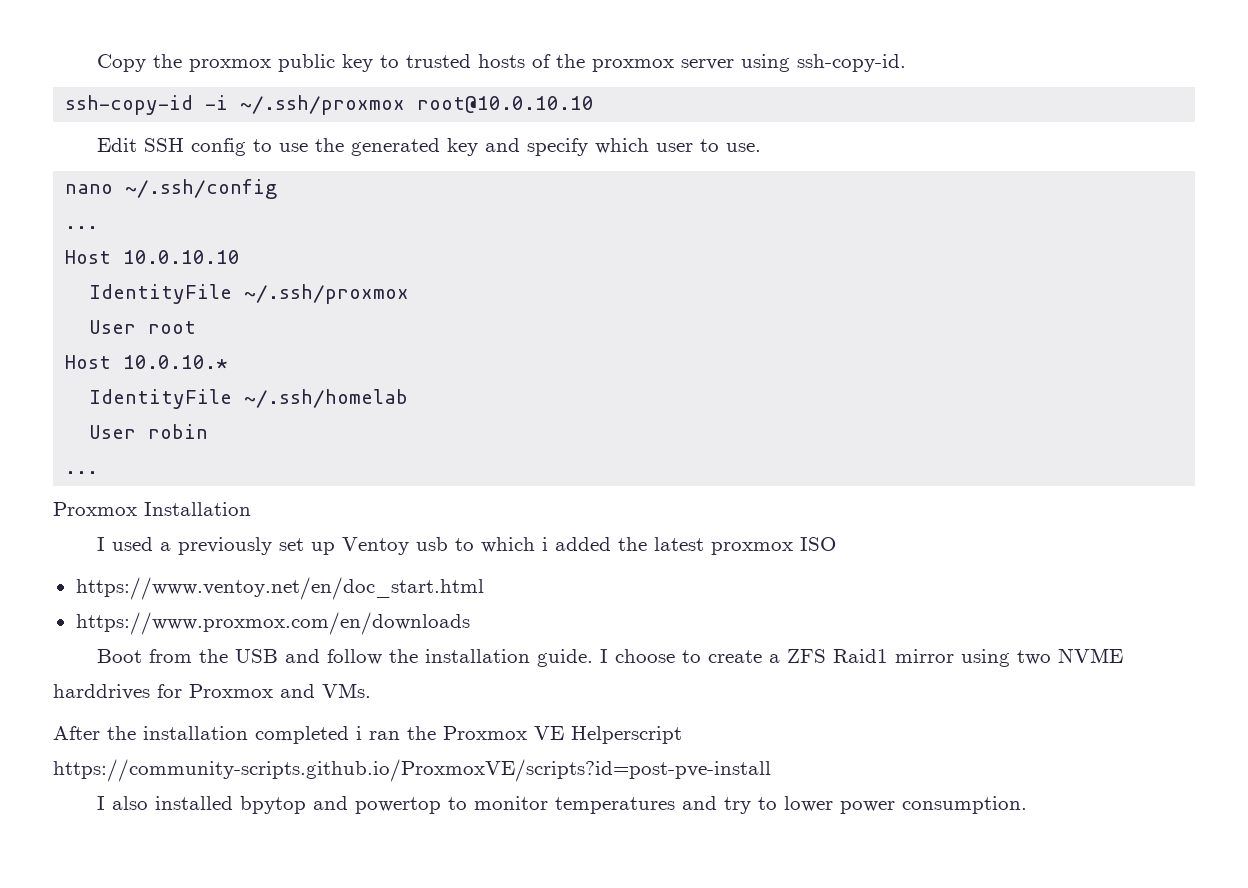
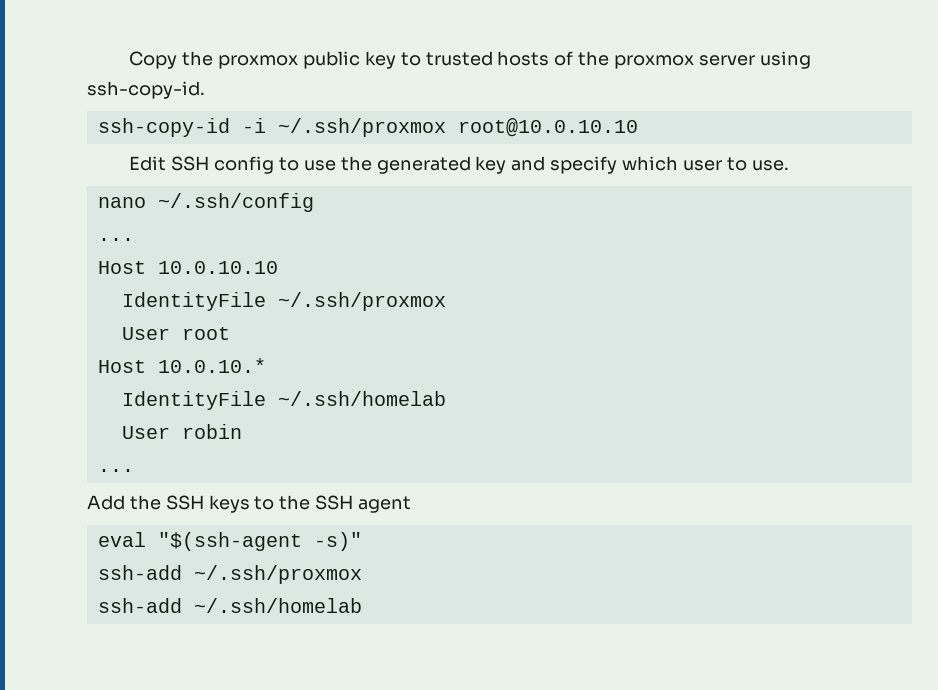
- Proxmox Installation
- I used a previously set up Ventoy usb to which i added the latest proxmox ISO
- https://www.ventoy.net/en/doc_start.html
- https://www.proxmox.com/en/downloads
- Boot from the USB and follow the installation guide. I choose to create a ZFS Raid1 mirror using two NVME harddrives for Proxmox and VMs.
- After the installation completed i ran the Proxmox VE Helperscript https://community-scripts.github.io/ProxmoxVE/scripts?id=post-pve-install
- I also installed bpytop and powertop to monitor temperatures and try to lower power consumption.
+ Add the SSH keys to the SSH agent
+ eval "$(ssh-agent -s)"
+ ssh-add ~/.ssh/proxmox
+ ssh-add ~/.ssh/homelab

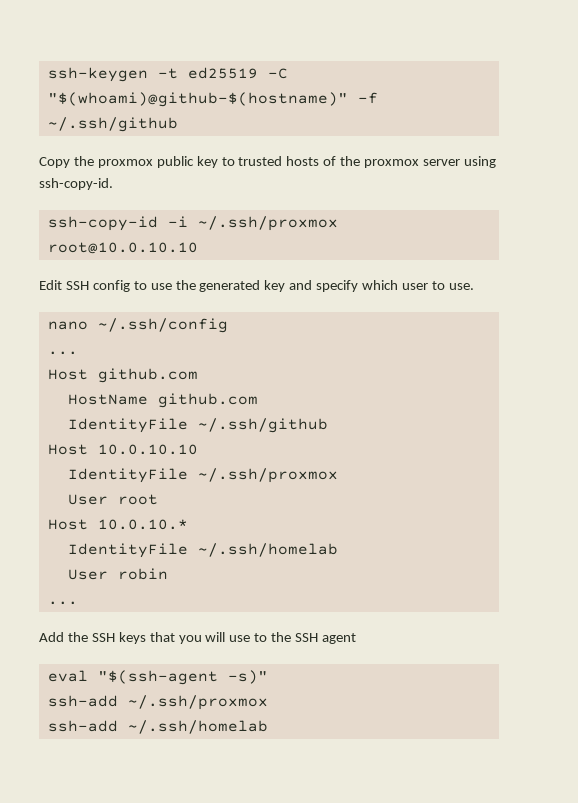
+ ssh-keygen -t ed25519 -C "$(whoami)@github-$(hostname)" -f ~/.ssh/github
+ Host github.com
+ HostName github.com
+ IdentityFile ~/.ssh/github
- Add the SSH keys to the SSH agent
+ Add the SSH keys that you will use to the SSH agent

